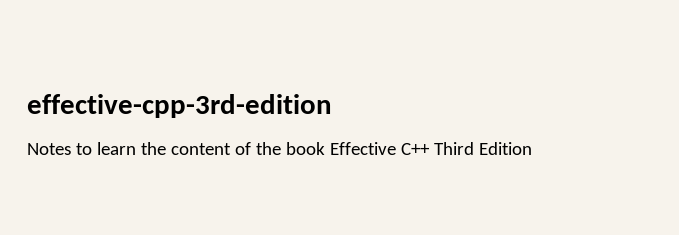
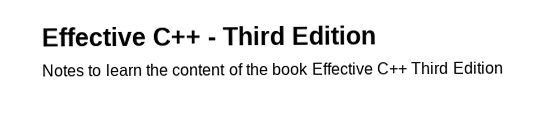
- effective-cpp-3rd-edition
+ Effective C++ - Third Edition

